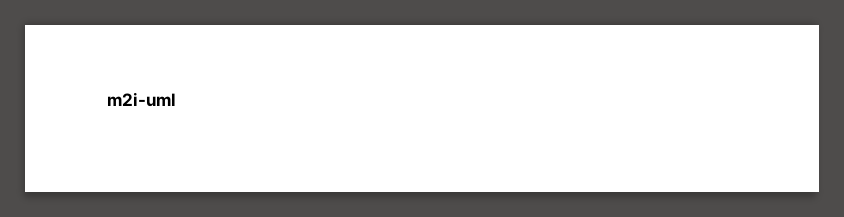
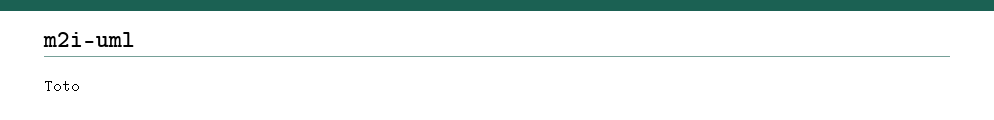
+ Toto

